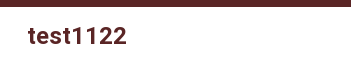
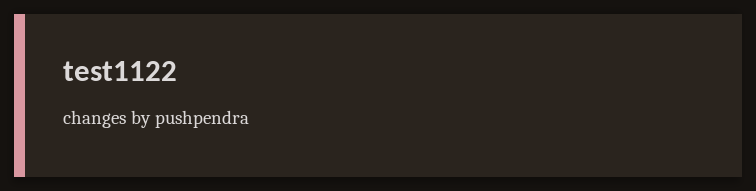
+ changes by pushpendra

